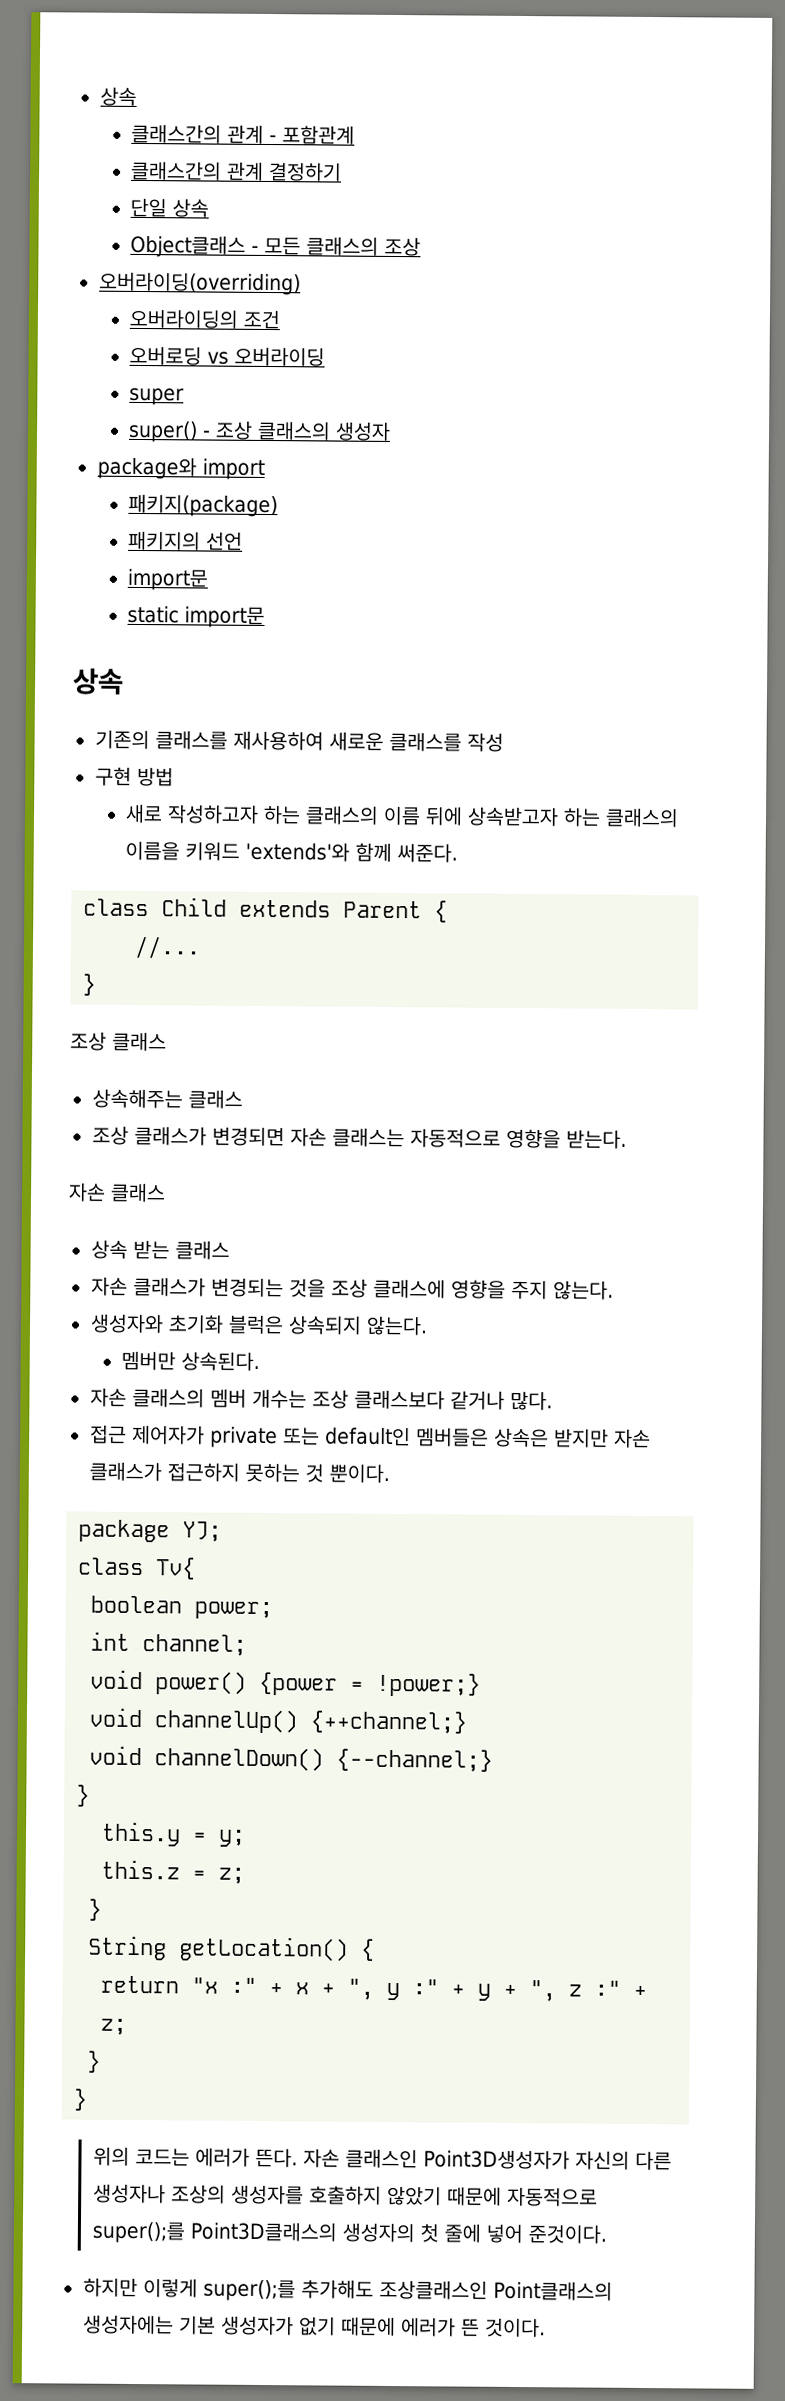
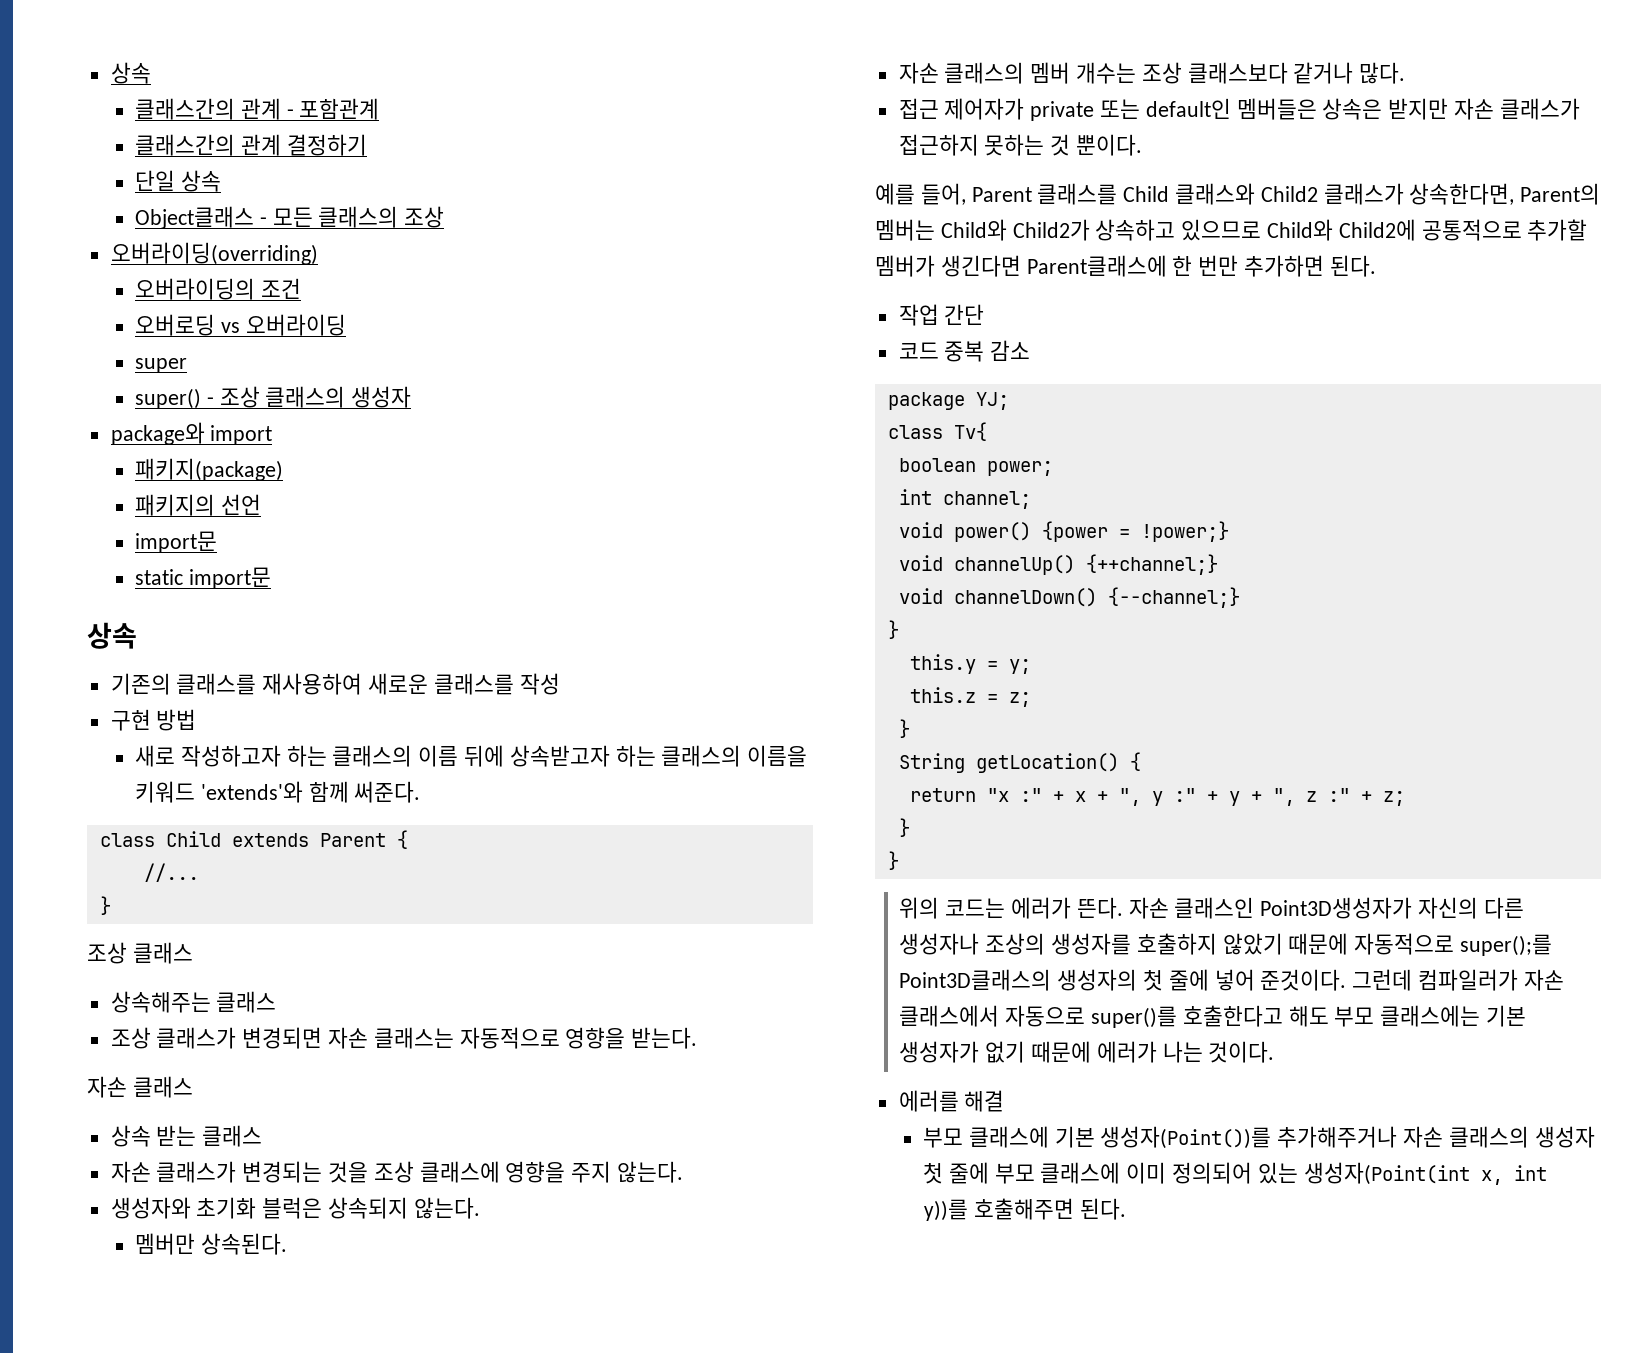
+ 예를 들어, Parent 클래스를 Child 클래스와 Child2 클래스가 상속한다면, Parent의 멤버는 Child와 Child2가 상속하고 있으므로 Child와 Child2에 공통적으로 추가할 멤버가 생긴다면 Parent클래스에 한 번만 추가하면 된다.
+ 작업 간단
+ 코드 중복 감소
- 자손 클래스인 Point3D생성자가 자신의 다른 생성자나 조상의 생성자를 호출하지 않았기 때문에 자동적으로 super();를 Point3D클래스의 생성자의 첫 줄에 넣어 준것이다.
- 하지만 이렇게 super();를 추가해도 조상클래스인 Point클래스의 생성자에는 기본 생성자가 없기 때문에 에러가 뜬 것이다.
+ 자손 클래스인 Point3D생성자가 자신의 다른 생성자나 조상의 생성자를 호출하지 않았기 때문에 자동적으로 super();를 Point3D클래스의 생성자의 첫 줄에 넣어 준것이다. 그런데 컴파일러가 자손 클래스에서 자동으로 super()를 호출한다고 해도 부모 클래스에는 기본 생성자가 없기 때문에 에러가 나는 것이다.
+ 에러를 해결
+ 부모 클래스에 기본 생성자(Point())를 추가해주거나 자손 클래스의 생성자 첫 줄에 부모 클래스에 이미 정의되어 있는 생성자(Point(int x, int y))를 호출해주면 된다.

